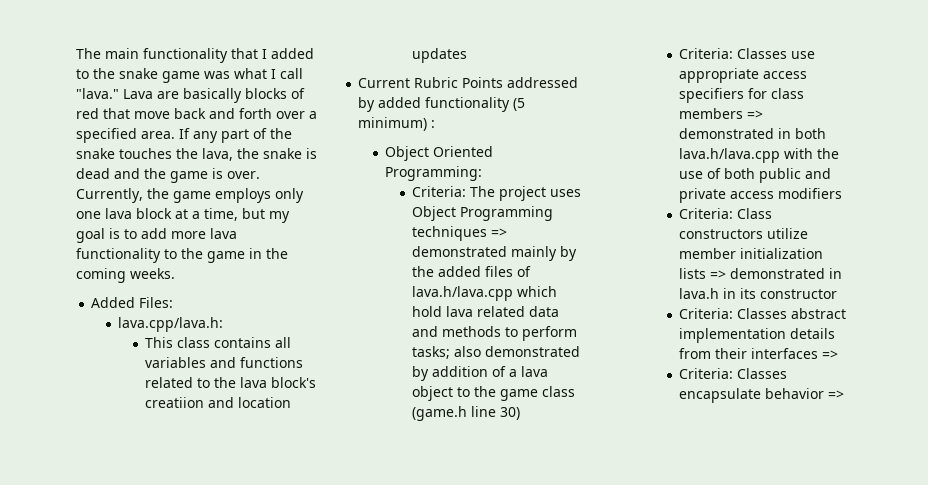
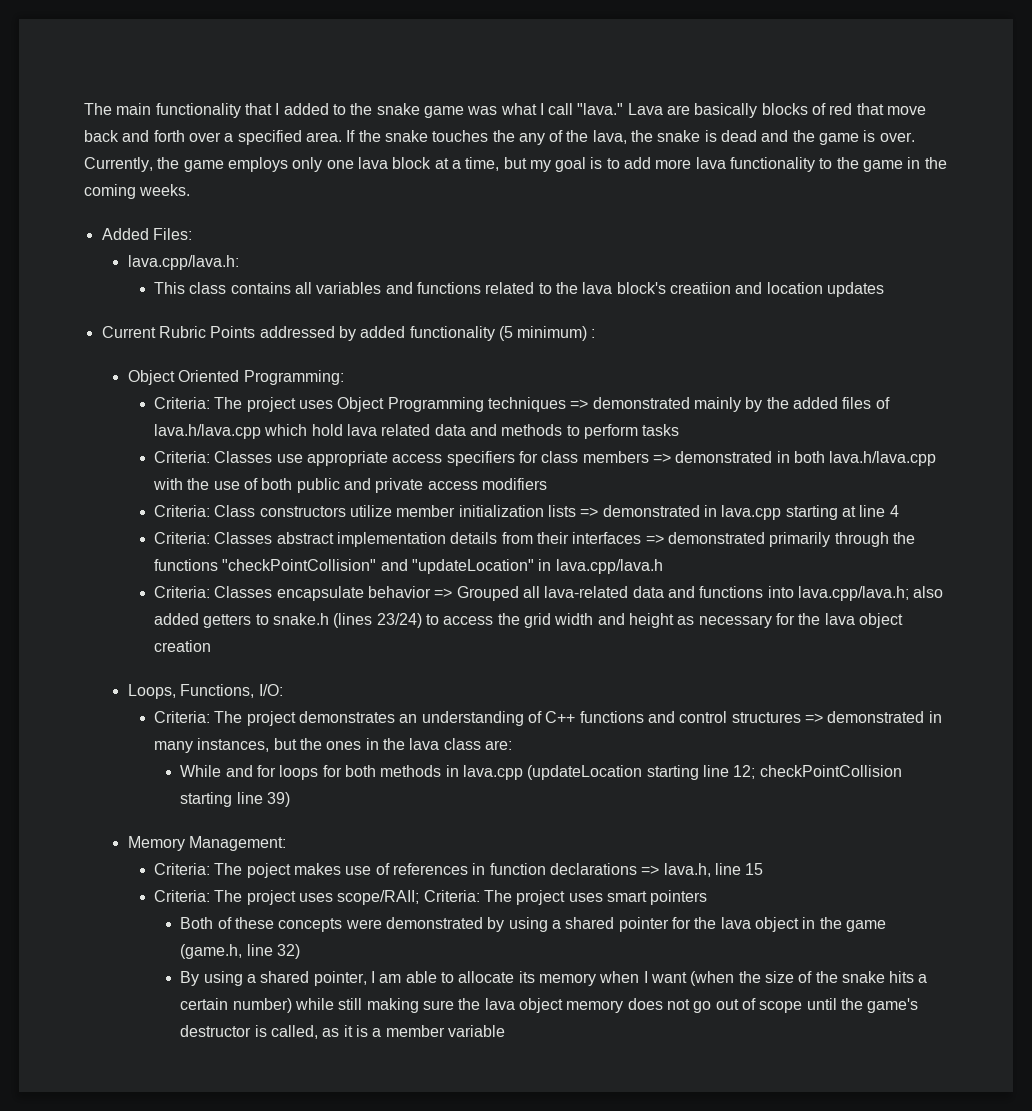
- If any part of the snake touches the lava, the snake is dead and the game is over.
+ If the snake touches the any of the lava, the snake is dead and the game is over.
- Criteria: The project uses Object Programming techniques => demonstrated mainly by the added files of lava.h/lava.cpp which hold lava related data and methods to perform tasks; also demonstrated by addition of a lava object to the game class (game.h line 30)
+ Criteria: The project uses Object Programming techniques => demonstrated mainly by the added files of lava.h/lava.cpp which hold lava related data and methods to perform tasks
- Criteria: Class constructors utilize member initialization lists => demonstrated in lava.h in its constructor
+ Criteria: Class constructors utilize member initialization lists => demonstrated in lava.cpp starting at line 4
- Criteria: Classes abstract implementation details from their interfaces =>
+ Criteria: Classes abstract implementation details from their interfaces => demonstrated primarily through the functions "checkPointCollision" and "updateLocation" in lava.cpp/lava.h
- Criteria: Classes encapsulate behavior =>
+ Criteria: Classes encapsulate behavior => Grouped all lava-related data and functions into lava.cpp/lava.h; also added getters to snake.h (lines 23/24) to access the grid width and height as necessary for the lava object creation
+ Loops, Functions, I/O:
+ Criteria: The project demonstrates an understanding of C++ functions and control structures => demonstrated in many instances, but the ones in the lava class are:
+ While and for loops for both methods in lava.cpp (updateLocation starting line 12; checkPointCollision starting line 39)
+ Memory Management:
+ Criteria: The poject makes use of references in function declarations => lava.h, line 15
+ Criteria: The project uses scope/RAII; Criteria: The project uses smart pointers
+ Both of these concepts were demonstrated by using a shared pointer for the lava object in the game (game.h, line 32)
+ By using a shared pointer, I am able to allocate its memory when I want (when the size of the snake hits a certain number) while still making sure the lava object memory does not go out of scope until the game's destructor is called, as it is a member variable

